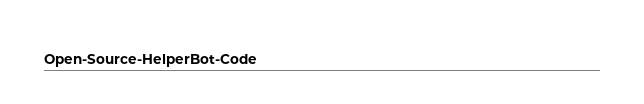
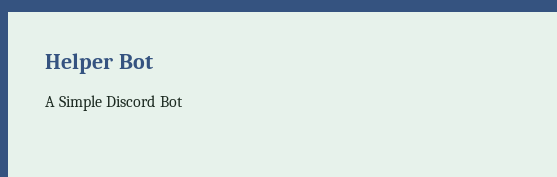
- Open-Source-HelperBot-Code
+ Helper Bot
+ A Simple Discord Bot

